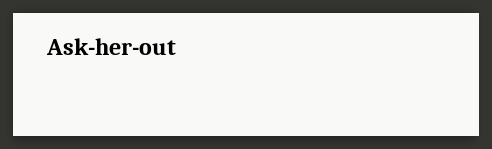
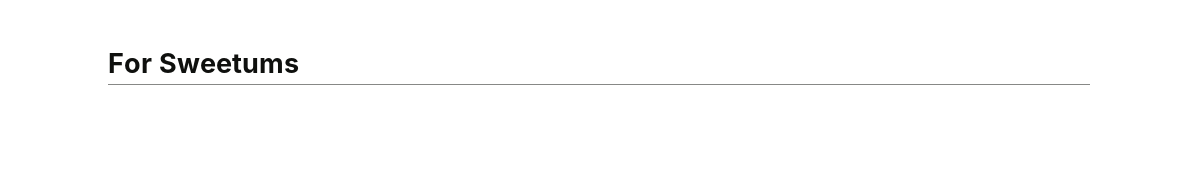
- Ask-her-out
+ For Sweetums

